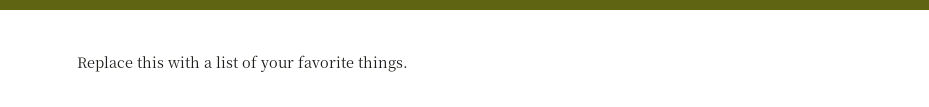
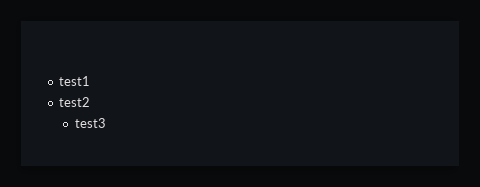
- Replace this with a list of your favorite things.
+ test1
+ test2
+ test3

